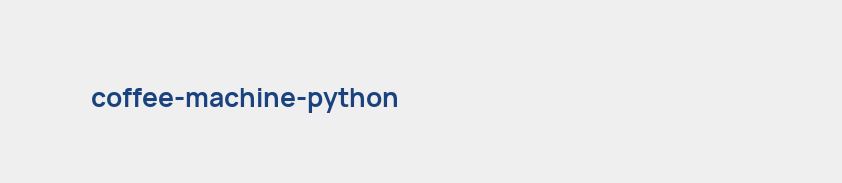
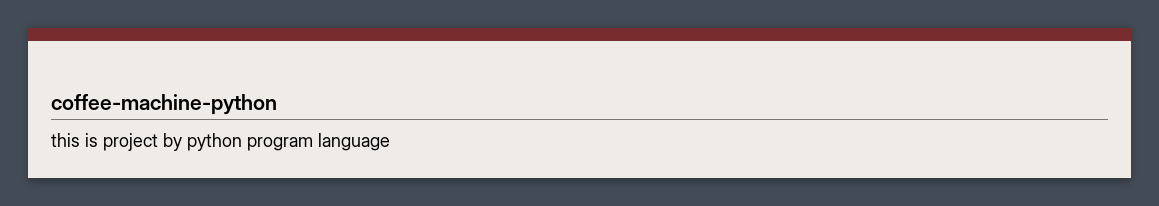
+ this is project by python program language

